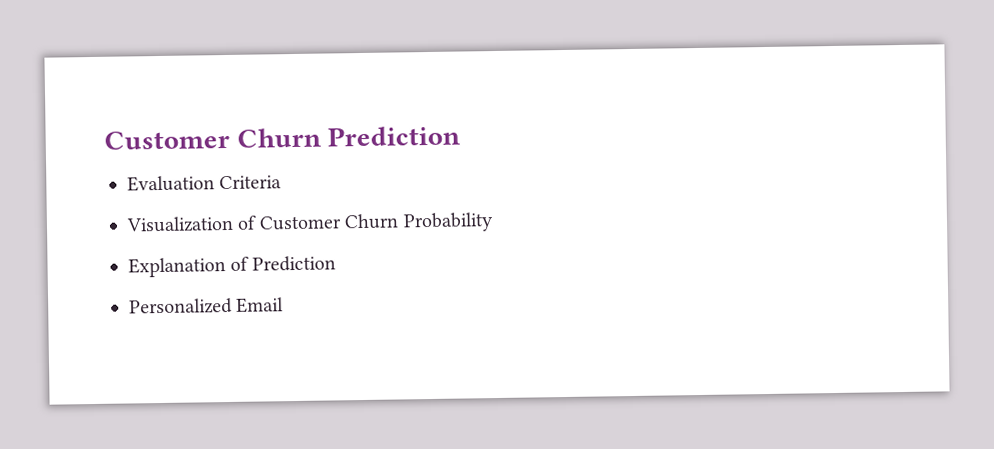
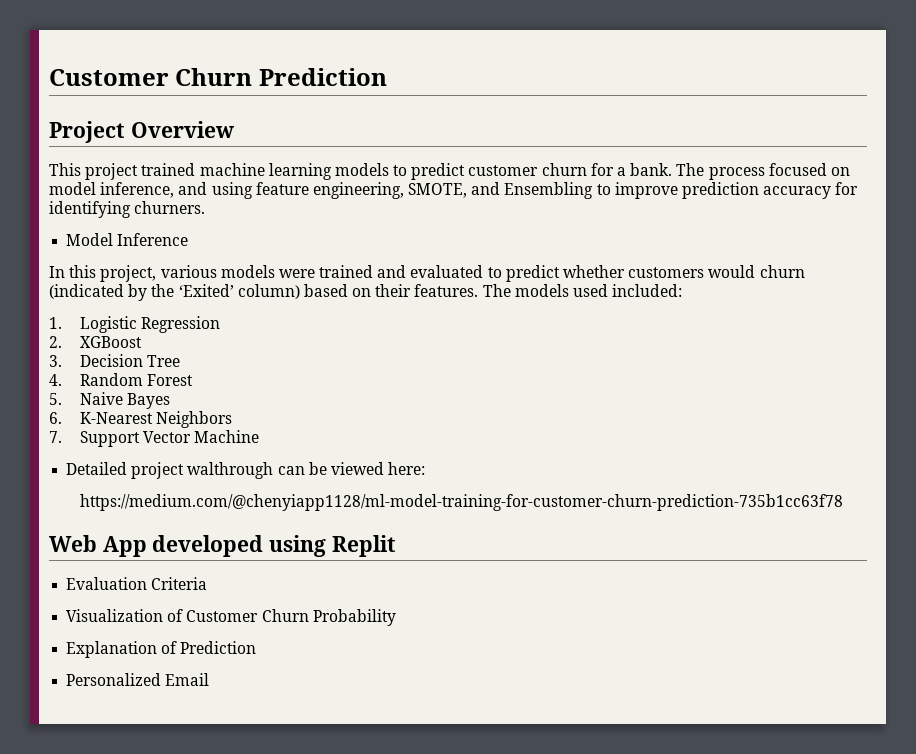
+ Project Overview
+ This project trained machine learning models to predict customer churn for a bank. The process focused on model inference, and using feature engineering, SMOTE, and Ensembling to improve prediction accuracy for identifying churners.
+ Model Inference
+ In this project, various models were trained and evaluated to predict whether customers would churn (indicated by the ‘Exited’ column) based on their features. The models used included:
+ 1. Logistic Regression
+ 2. XGBoost
+ 3. Decision Tree
+ 4. Random Forest
+ 5. Naive Bayes
+ 6. K-Nearest Neighbors
+ 7. Support Vector Machine
+ Detailed project walthrough can be viewed here:
+ https://medium.com/@chenyiapp1128/ml-model-training-for-customer-churn-prediction-735b1cc63f78
+ Web App developed using Replit

